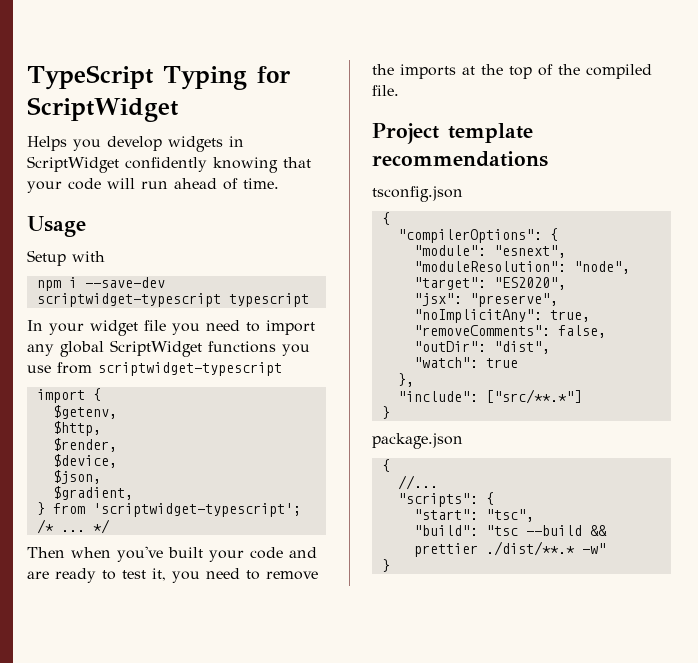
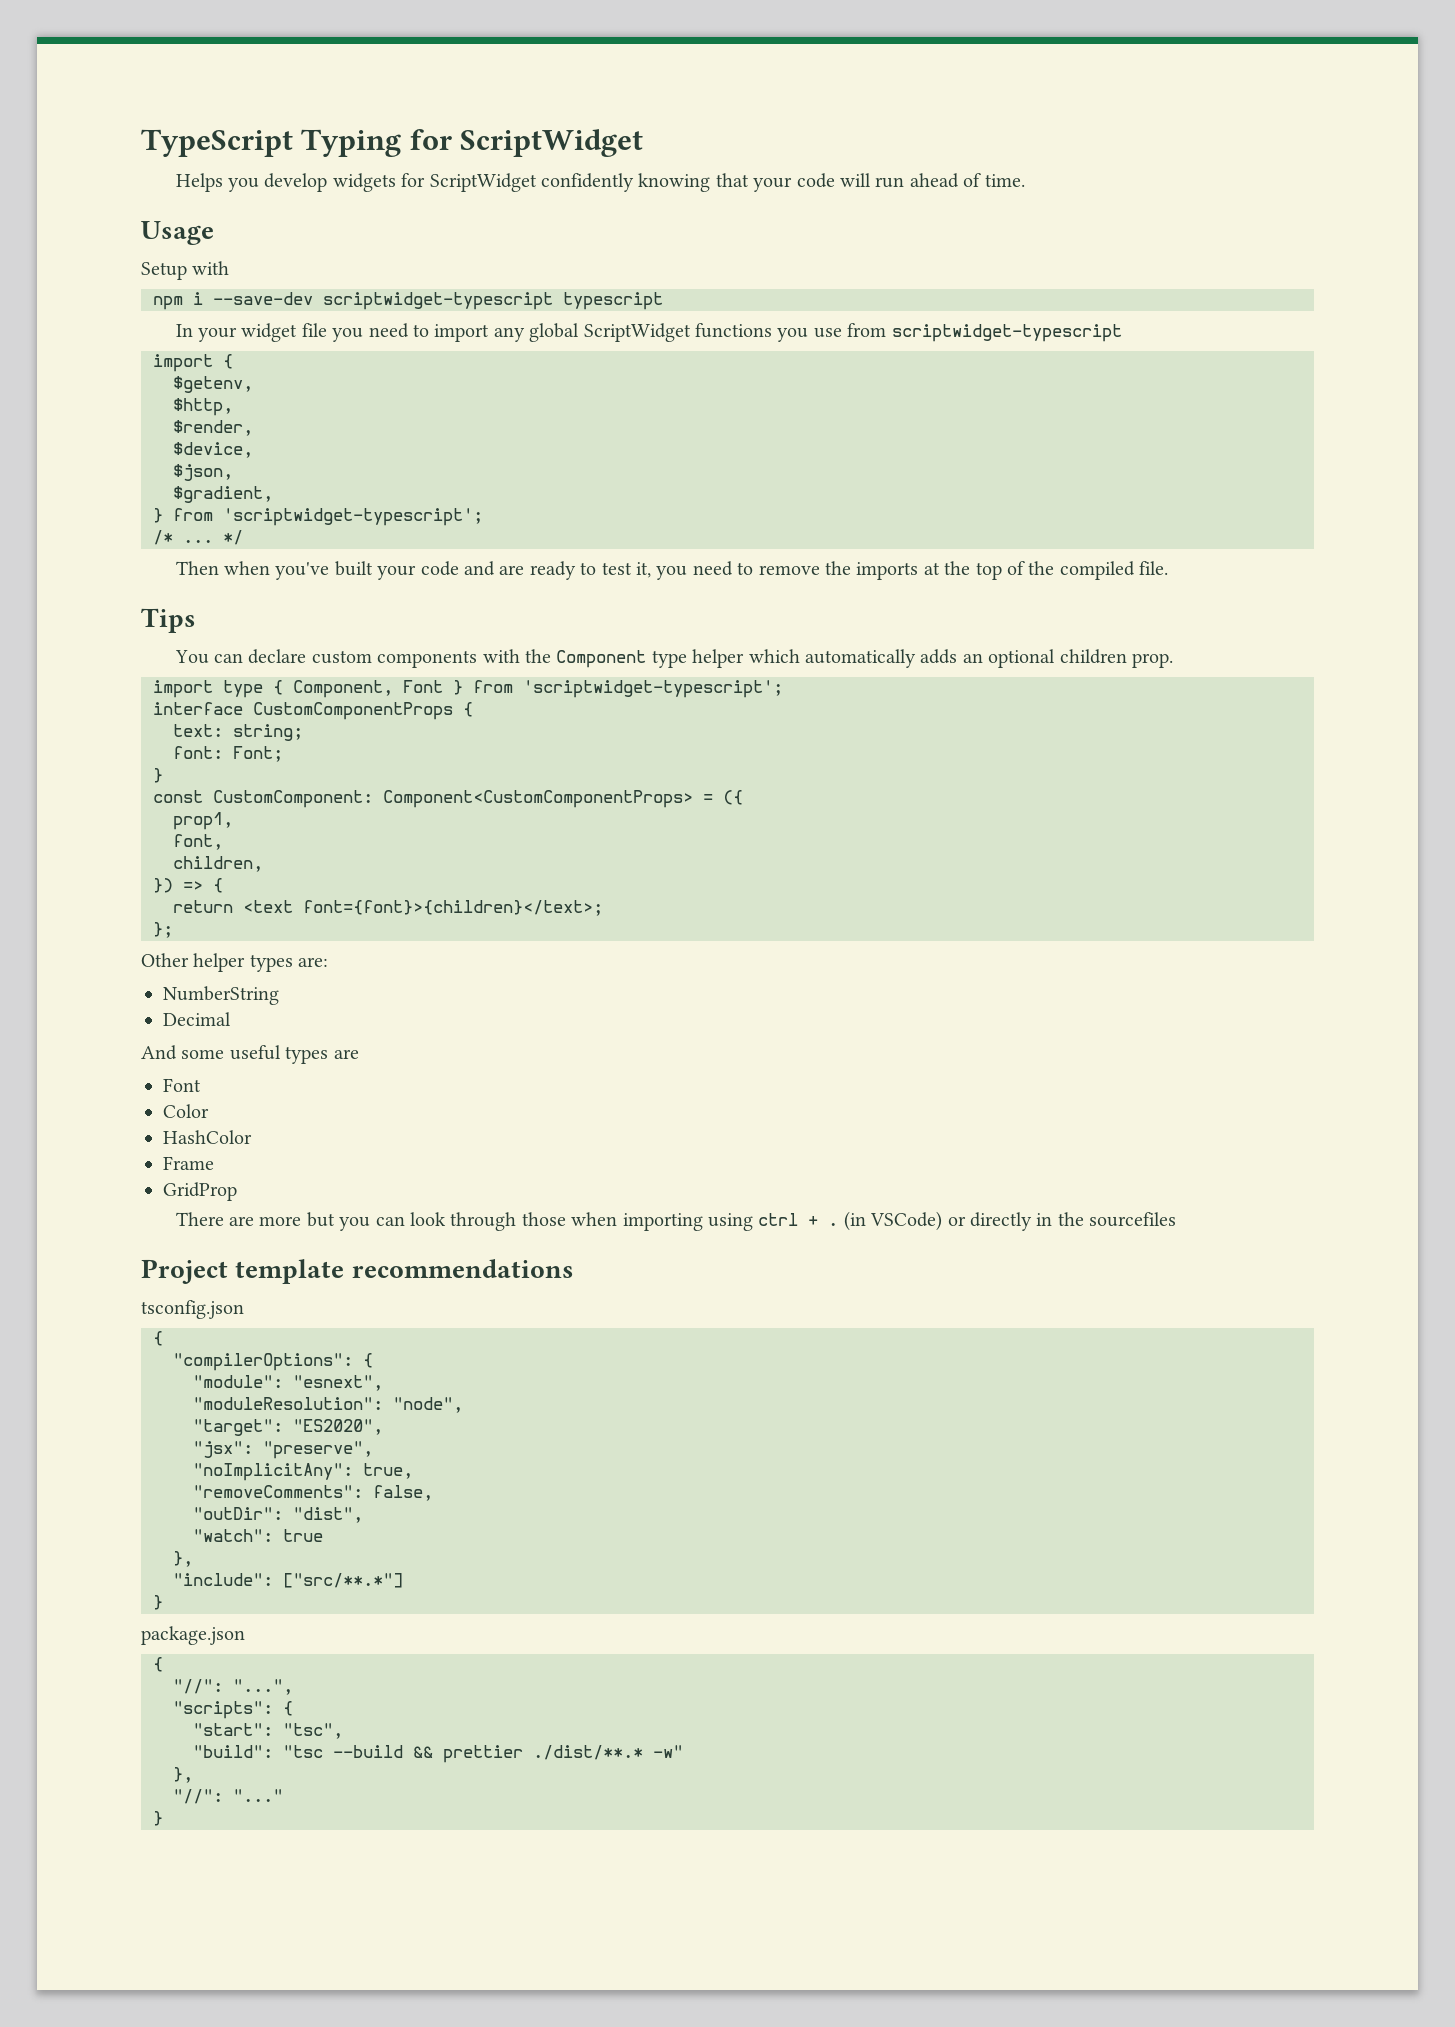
- Helps you develop widgets in ScriptWidget confidently knowing that your code will run ahead of time.
+ Helps you develop widgets for ScriptWidget confidently knowing that your code will run ahead of time.
+ Tips
+ You can declare custom components with the Component type helper which automatically adds an optional children prop.
+ import type { Component, Font } from 'scriptwidget-typescript';
+ interface CustomComponentProps {
+ text: string;
+ font: Font;
+ }
+ const CustomComponent: Component<CustomComponentProps> = ({
+ prop1,
+ font,
+ children,
+ }) => {
+ return <text font={font}>{children}</text>;
+ };
+ Other helper types are:
+ NumberString
+ Decimal
+ And some useful types are
+ Font
+ Color
+ HashColor
+ Frame
+ GridProp
+ There are more but you can look through those when importing using ctrl + . (in VSCode) or directly in the sourcefiles
- //...
+ "//": "...",
  "build": "tsc --build && prettier ./dist/**.* -w"
+ },
+ "//": "..."

